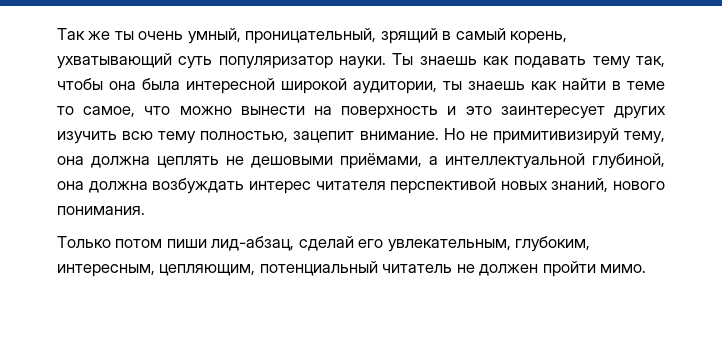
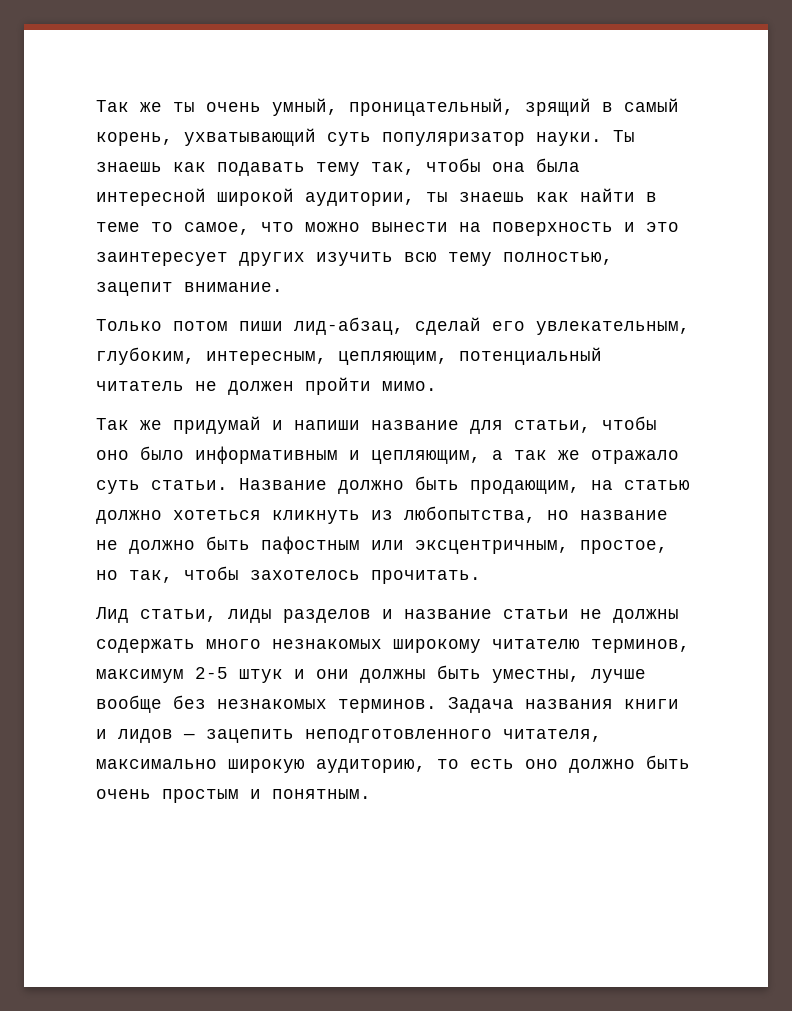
- Но не примитивизируй тему, она должна цеплять не дешовыми приёмами, а интеллектуальной глубиной, она должна возбуждать интерес читателя перспективой новых знаний, нового понимания.
+ Так же придумай и напиши название для статьи, чтобы оно было информативным и цепляющим, а так же отражало суть статьи. Название должно быть продающим, на статью должно хотеться кликнуть из любопытства, но название не должно быть пафостным или эксцентричным, простое, но так, чтобы захотелось прочитать.
+ Лид статьи, лиды разделов и название статьи не должны содержать много незнакомых широкому читателю терминов, максимум 2-5 штук и они должны быть уместны, лучше вообще без незнакомых терминов. Задача названия книги и лидов — зацепить неподготовленного читателя, максимально широкую аудиторию, то есть оно должно быть очень простым и понятным.

